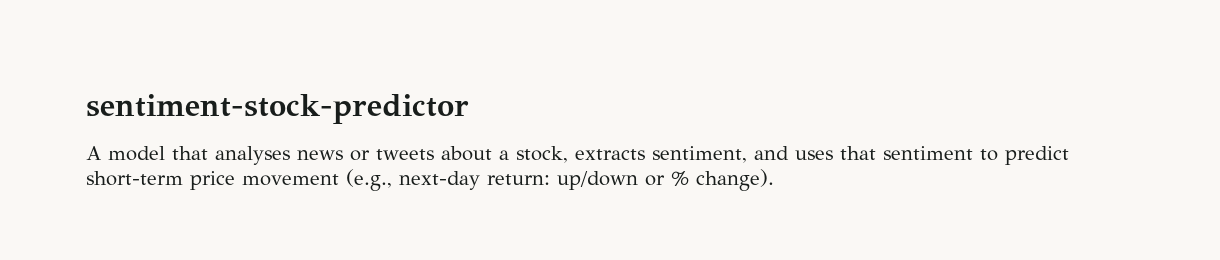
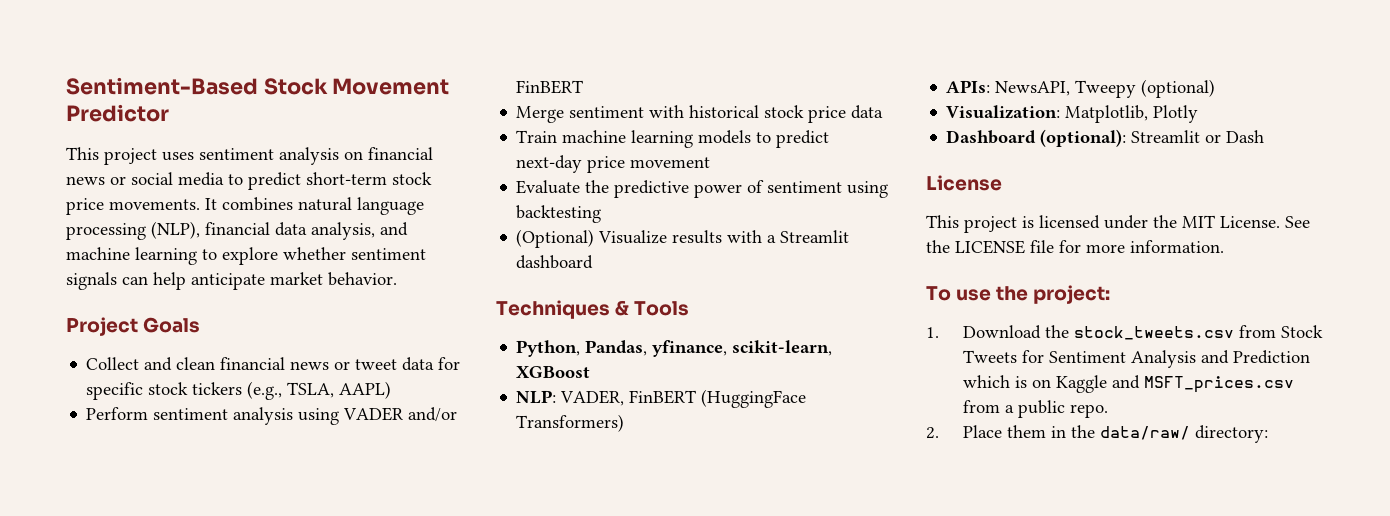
- sentiment-stock-predictor
- A model that analyses news or tweets about a stock, extracts sentiment, and uses that sentiment to predict short-term price movement (e.g., next-day return: up/down or % change).
+ Sentiment-Based Stock Movement Predictor
+ This project uses sentiment analysis on financial news or social media to predict short-term stock price movements. It combines natural language processing (NLP), financial data analysis, and machine learning to explore whether sentiment signals can help anticipate market behavior.
+ Project Goals
+ Collect and clean financial news or tweet data for specific stock tickers (e.g., TSLA, AAPL)
+ Perform sentiment analysis using VADER and/or FinBERT
+ Merge sentiment with historical stock price data
+ Train machine learning models to predict next-day price movement
+ Evaluate the predictive power of sentiment using backtesting
+ (Optional) Visualize results with a Streamlit dashboard
+ Techniques & Tools
+ Python, Pandas, yfinance, scikit-learn, XGBoost
+ NLP: VADER, FinBERT (HuggingFace Transformers)
+ APIs: NewsAPI, Tweepy (optional)
+ Visualization: Matplotlib, Plotly
+ Dashboard (optional): Streamlit or Dash
+ License
+ This project is licensed under the MIT License. See the LICENSE file for more information.
+ To use the project:
+ 1. Download the stock_tweets.csv from Stock Tweets for Sentiment Analysis and Prediction which is on Kaggle and MSFT_prices.csv from a public repo.
+ 2. Place them in the data/raw/ directory:

